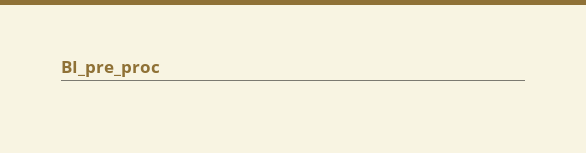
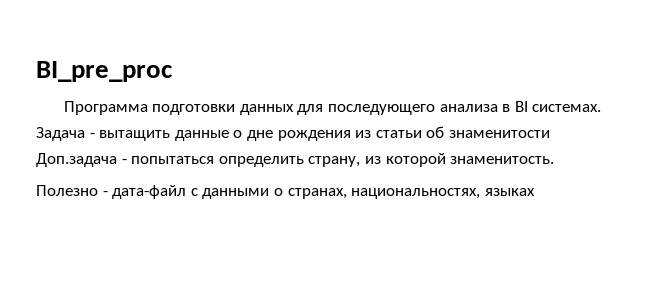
+ Программа подготовки данных для последующего анализа в BI системах. Задача - вытащить данные о дне рождения из статьи об знаменитости Доп.задача - попытаться определить страну, из которой знаменитость.
+ Полезно - дата-файл с данными о странах, национальностях, языках

